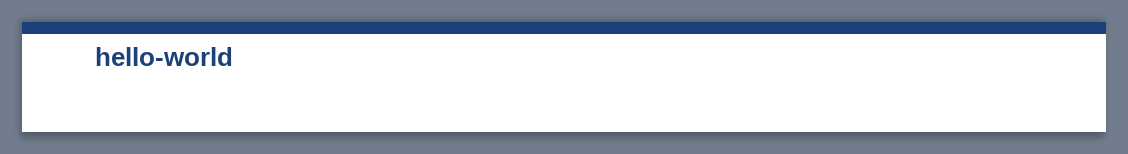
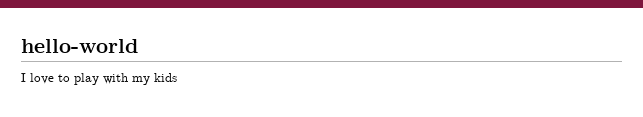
+ I love to play with my kids

